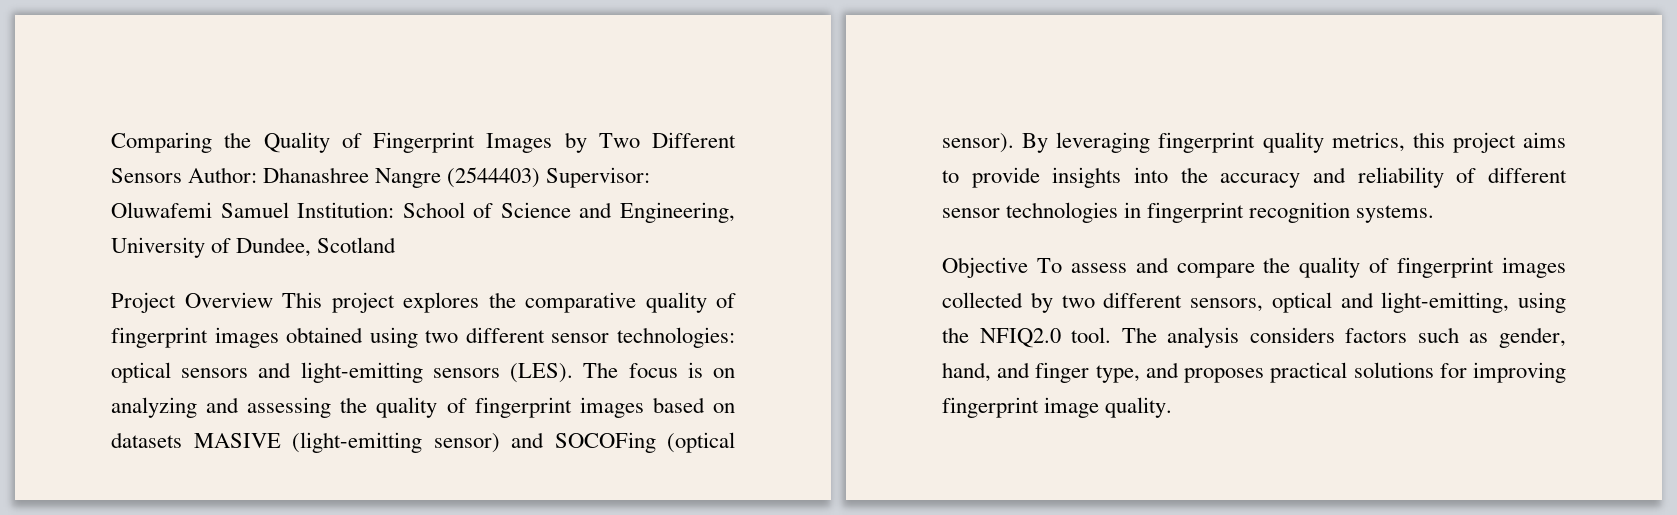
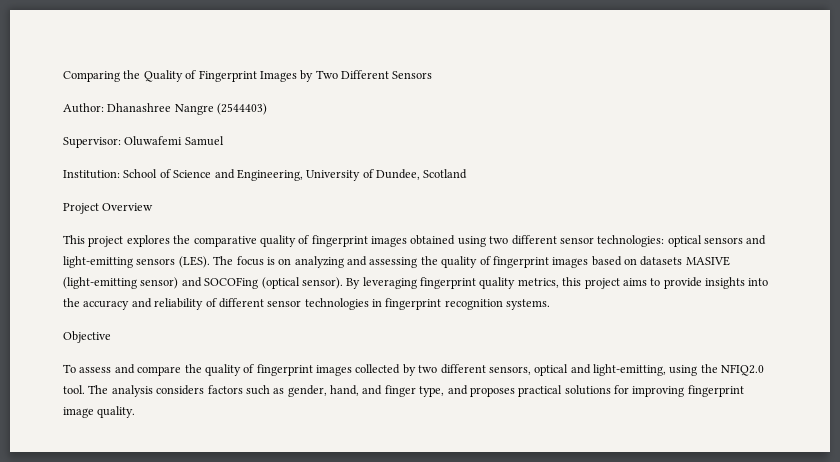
- Comparing the Quality of Fingerprint Images by Two Different Sensors Author: Dhanashree Nangre (2544403) Supervisor: Oluwafemi Samuel Institution: School of Science and Engineering, University of Dundee, Scotland
+ Comparing the Quality of Fingerprint Images by Two Different Sensors
+ Author: Dhanashree Nangre (2544403)
+ Supervisor: Oluwafemi Samuel
+ Institution: School of Science and Engineering, University of Dundee, Scotland
- Project Overview This project explores the comparative quality of fingerprint images obtained using two different sensor technologies: optical sensors and light-emitting sensors (LES).
+ Project Overview
+ This project explores the comparative quality of fingerprint images obtained using two different sensor technologies: optical sensors and light-emitting sensors (LES).
- Objective To assess and compare the quality of fingerprint images collected by two different sensors, optical and light-emitting, using the NFIQ2.0 tool.
+ Objective
+ To assess and compare the quality of fingerprint images collected by two different sensors, optical and light-emitting, using the NFIQ2.0 tool.

